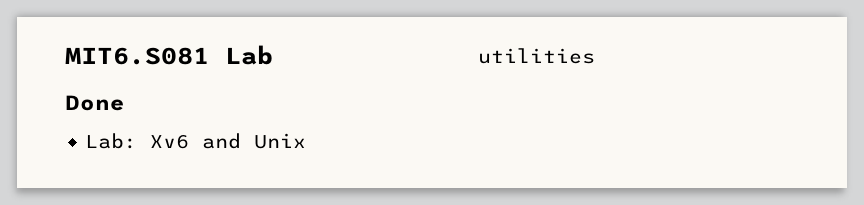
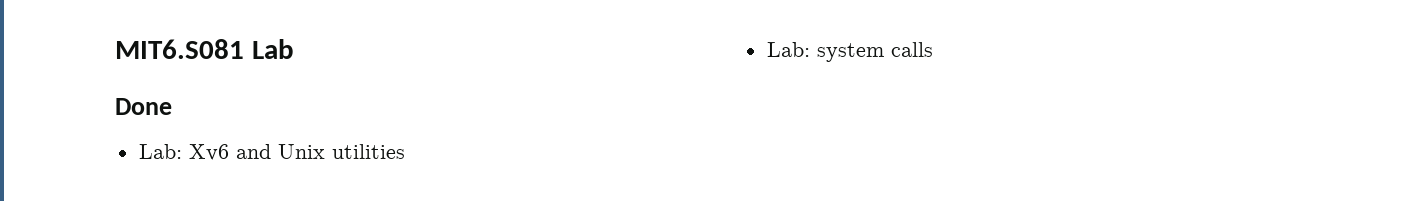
+ Lab: system calls

